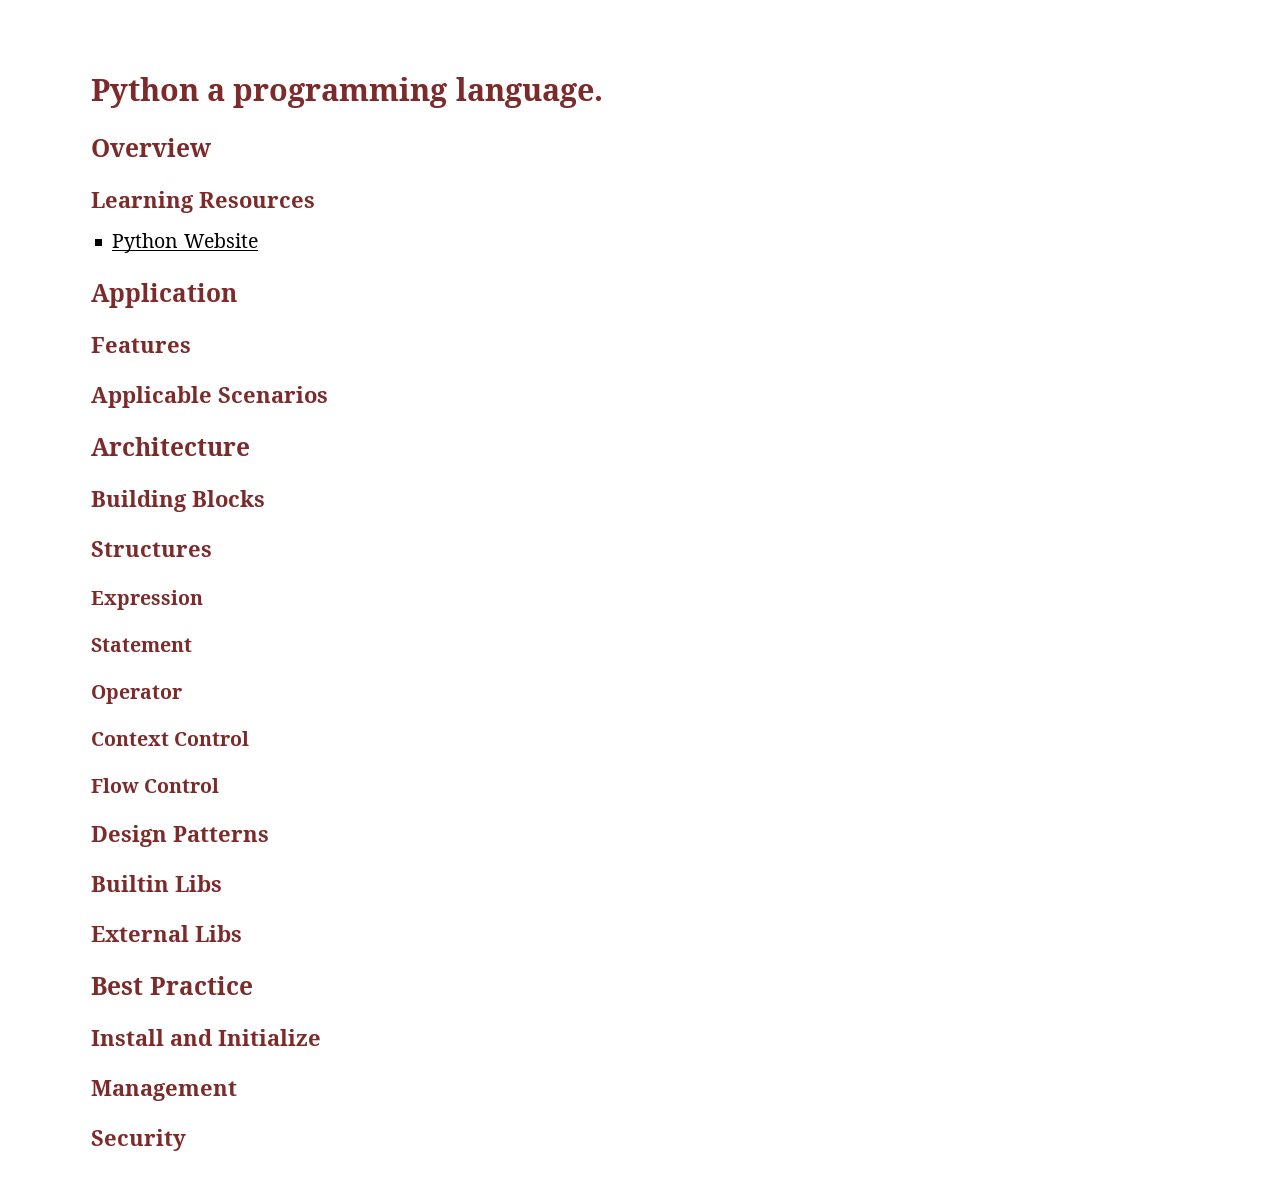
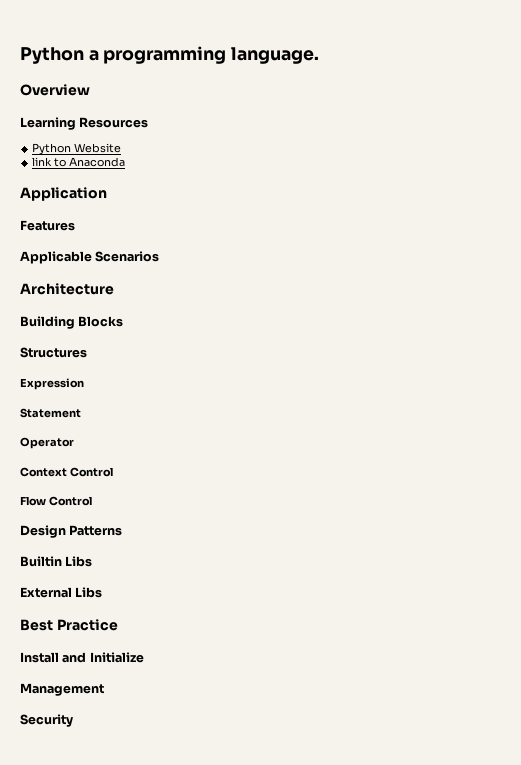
+ link to Anaconda

